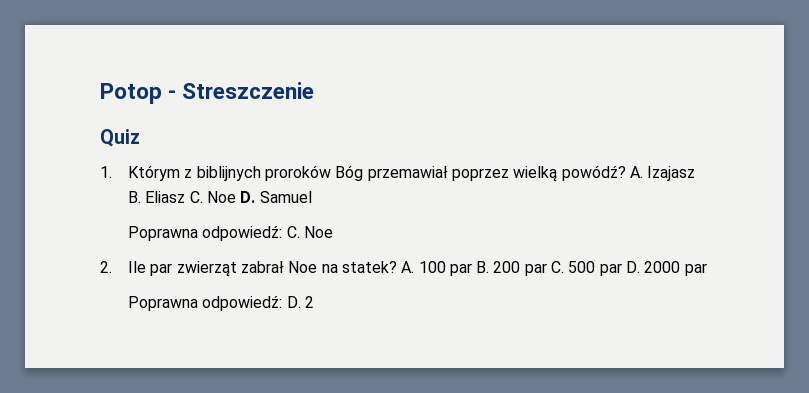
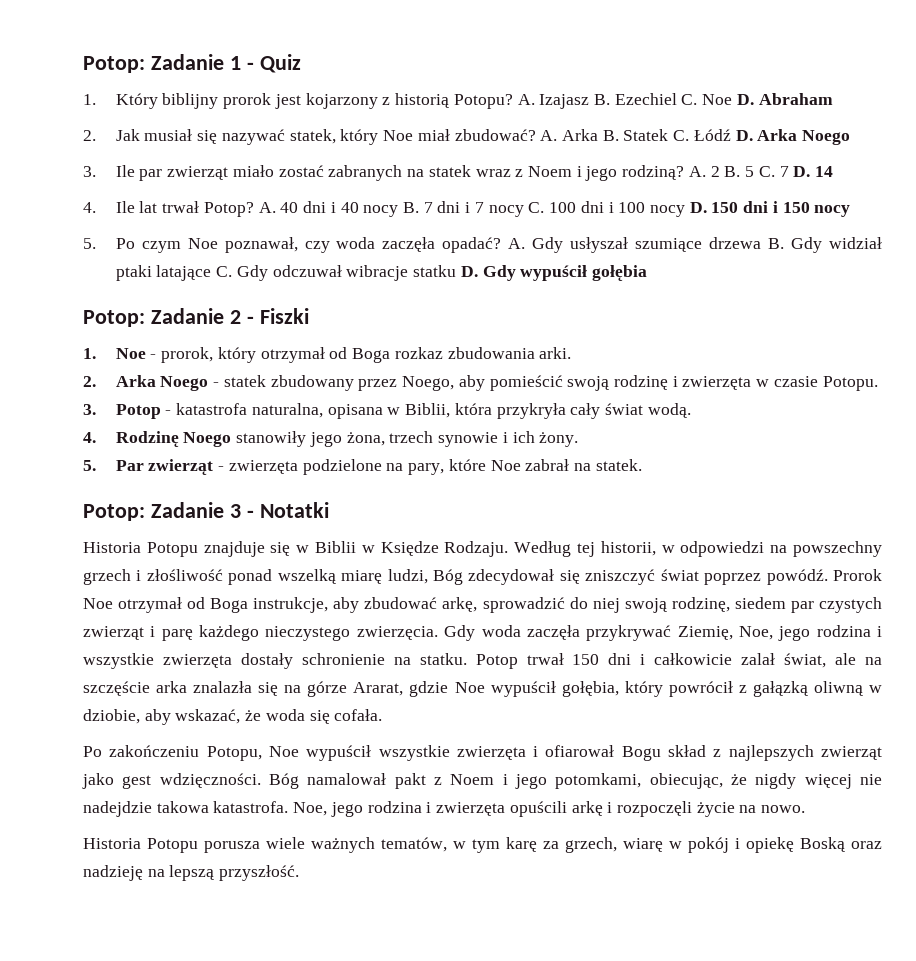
- Potop - Streszczenie
- Quiz
- 1. Którym z biblijnych proroków Bóg przemawiał poprzez wielką powódź?
+ Potop: Zadanie 1 - Quiz
+ 1. Który biblijny prorok jest kojarzony z historią Potopu?
- A. Izajasz B. Eliasz C. Noe D. Samuel
- Poprawna odpowiedź: C. Noe
- 2. Ile par zwierząt zabrał Noe na statek? A. 100 par B. 200 par C. 500 par D. 2000 par
- Poprawna odpowiedź: D. 2
+ A. Izajasz B. Ezechiel C. Noe D. Abraham
+ 2. Jak musiał się nazywać statek, który Noe miał zbudować? A. Arka B. Statek C. Łódź D. Arka Noego
+ 3. Ile par zwierząt miało zostać zabranych na statek wraz z Noem i jego rodziną? A. 2 B. 5 C. 7 D. 14
+ 4. Ile lat trwał Potop? A. 40 dni i 40 nocy B. 7 dni i 7 nocy C. 100 dni i 100 nocy D. 150 dni i 150 nocy
+ 5. Po czym Noe poznawał, czy woda zaczęła opadać? A. Gdy usłyszał szumiące drzewa B. Gdy widział ptaki latające C. Gdy odczuwał wibracje statku D. Gdy wypuścił gołębia
+ Potop: Zadanie 2 - Fiszki
+ 1. Noe - prorok, który otrzymał od Boga rozkaz zbudowania arki.
+ 2. Arka Noego - statek zbudowany przez Noego, aby pomieścić swoją rodzinę i zwierzęta w czasie Potopu.
+ 3. Potop - katastrofa naturalna, opisana w Biblii, która przykryła cały świat wodą.
+ 4. Rodzinę Noego stanowiły jego żona, trzech synowie i ich żony.
+ 5. Par zwierząt - zwierzęta podzielone na pary, które Noe zabrał na statek.
+ Potop: Zadanie 3 - Notatki
+ Historia Potopu znajduje się w Biblii w Księdze Rodzaju. Według tej historii, w odpowiedzi na powszechny grzech i złośliwość ponad wszelką miarę ludzi, Bóg zdecydował się zniszczyć świat poprzez powódź. Prorok Noe otrzymał od Boga instrukcje, aby zbudować arkę, sprowadzić do niej swoją rodzinę, siedem par czystych zwierząt i parę każdego nieczystego zwierzęcia. Gdy woda zaczęła przykrywać Ziemię, Noe, jego rodzina i wszystkie zwierzęta dostały schronienie na statku. Potop trwał 150 dni i całkowicie zalał świat, ale na szczęście arka znalazła się na górze Ararat, gdzie Noe wypuścił gołębia, który powrócił z gałązką oliwną w dziobie, aby wskazać, że woda się cofała.
+ Po zakończeniu Potopu, Noe wypuścił wszystkie zwierzęta i ofiarował Bogu skład z najlepszych zwierząt jako gest wdzięczności. Bóg namalował pakt z Noem i jego potomkami, obiecując, że nigdy więcej nie nadejdzie takowa katastrofa. Noe, jego rodzina i zwierzęta opuścili arkę i rozpoczęli życie na nowo.
+ Historia Potopu porusza wiele ważnych tematów, w tym karę za grzech, wiarę w pokój i opiekę Boską oraz nadzieję na lepszą przyszłość.

